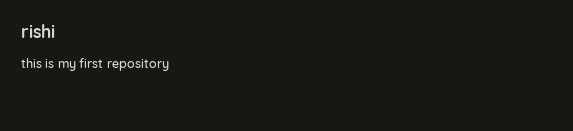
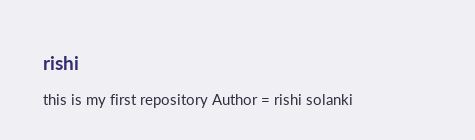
- this is my first repository
+ this is my first repository Author = rishi solanki

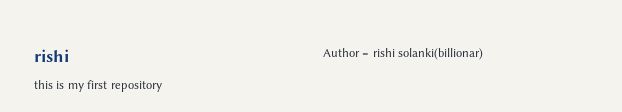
- this is my first repository Author = rishi solanki
+ this is my first repository
+ Author = rishi solanki(billionar)

